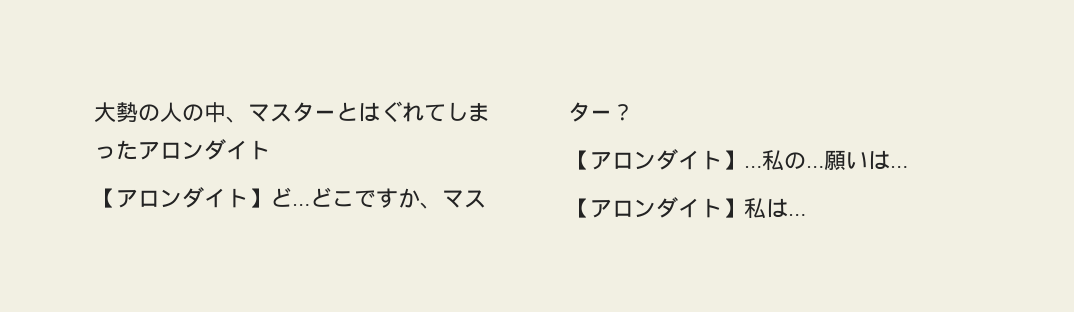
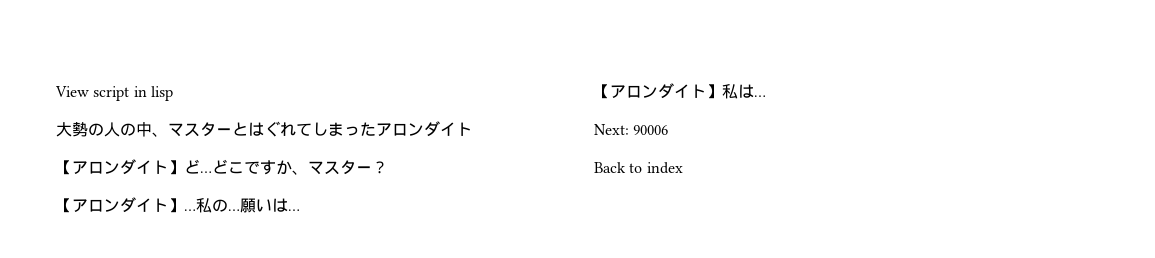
+ View script in lisp
+ Next: 90006
+ Back to index

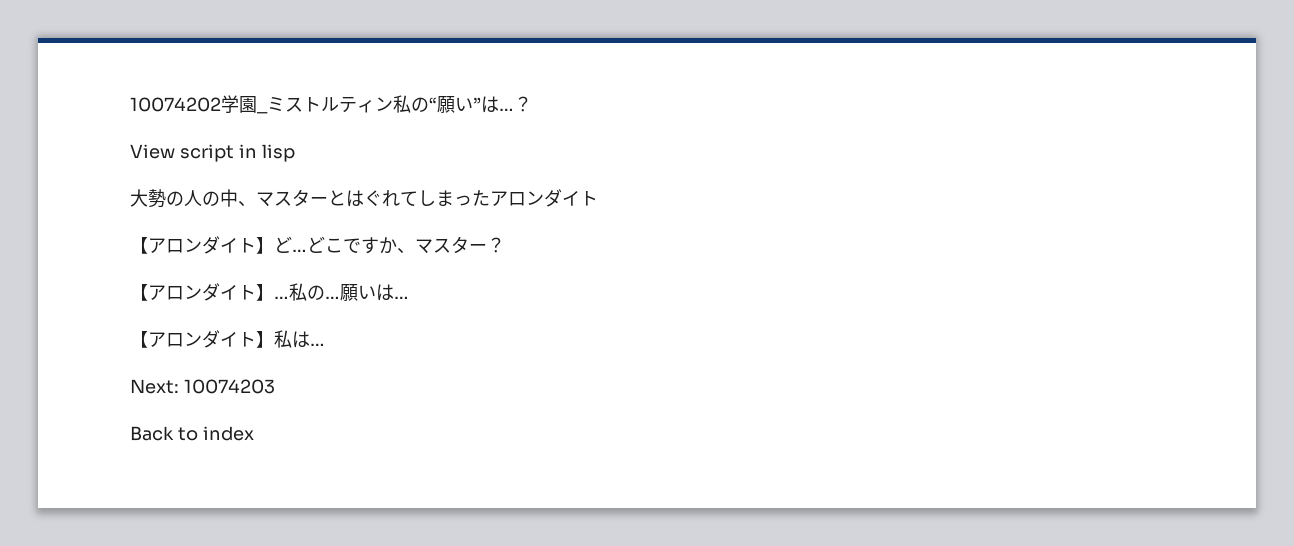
+ 10074202学園_ミストルティン私の“願い”は…？
- Next: 90006
+ Next: 10074203

